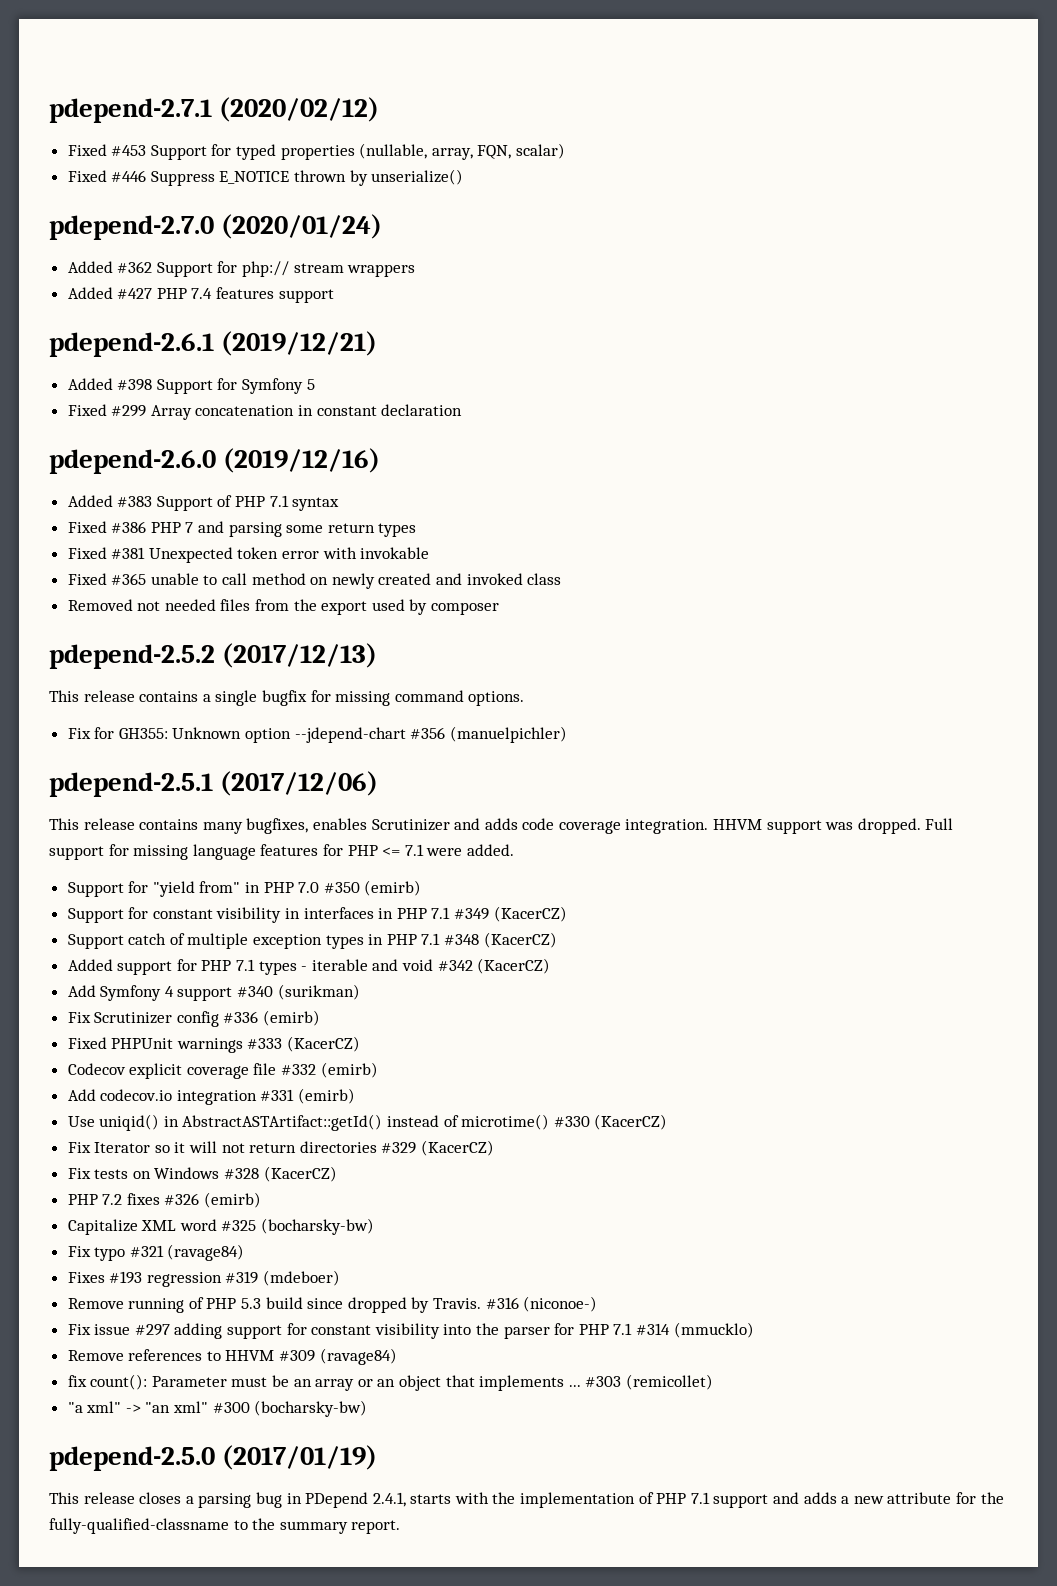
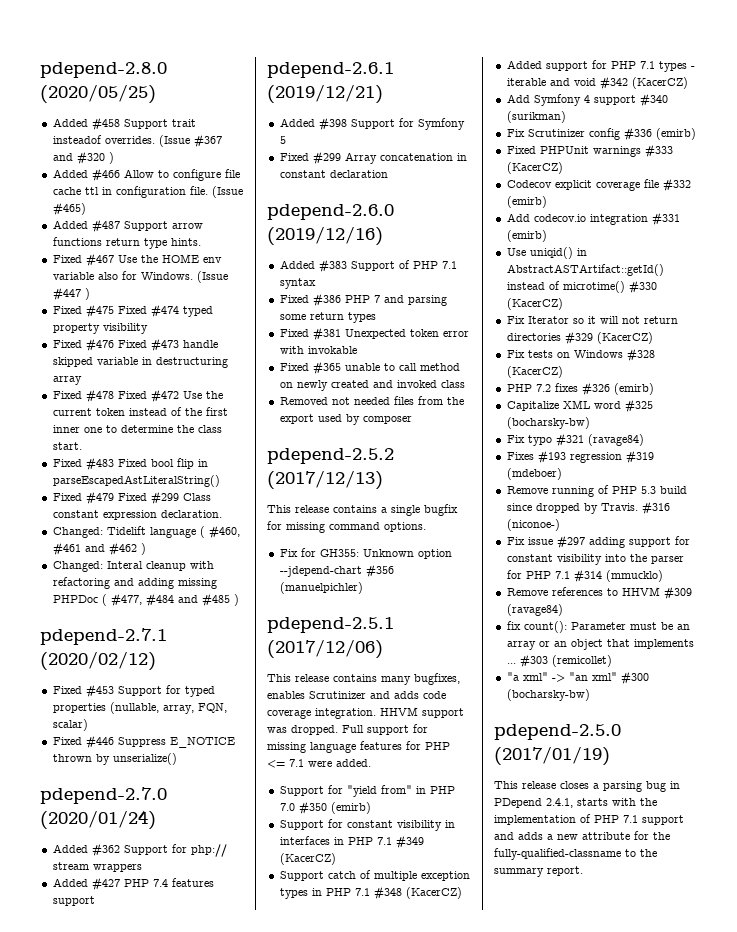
+ pdepend-2.8.0 (2020/05/25)
+ Added #458 Support trait insteadof overrides. (Issue #367 and #320 )
+ Added #466 Allow to configure file cache ttl in configuration file. (Issue #465)
+ Added #487 Support arrow functions return type hints.
+ Fixed #467 Use the HOME env variable also for Windows. (Issue #447 )
+ Fixed #475 Fixed #474 typed property visibility
+ Fixed #476 Fixed #473 handle skipped variable in destructuring array
+ Fixed #478 Fixed #472 Use the current token instead of the first inner one to determine the class start.
+ Fixed #483 Fixed bool flip in parseEscapedAstLiteralString()
+ Fixed #479 Fixed #299 Class constant expression declaration.
+ Changed: Tidelift language ( #460, #461 and #462 )
+ Changed: Interal cleanup with refactoring and adding missing PHPDoc ( #477, #484 and #485 )

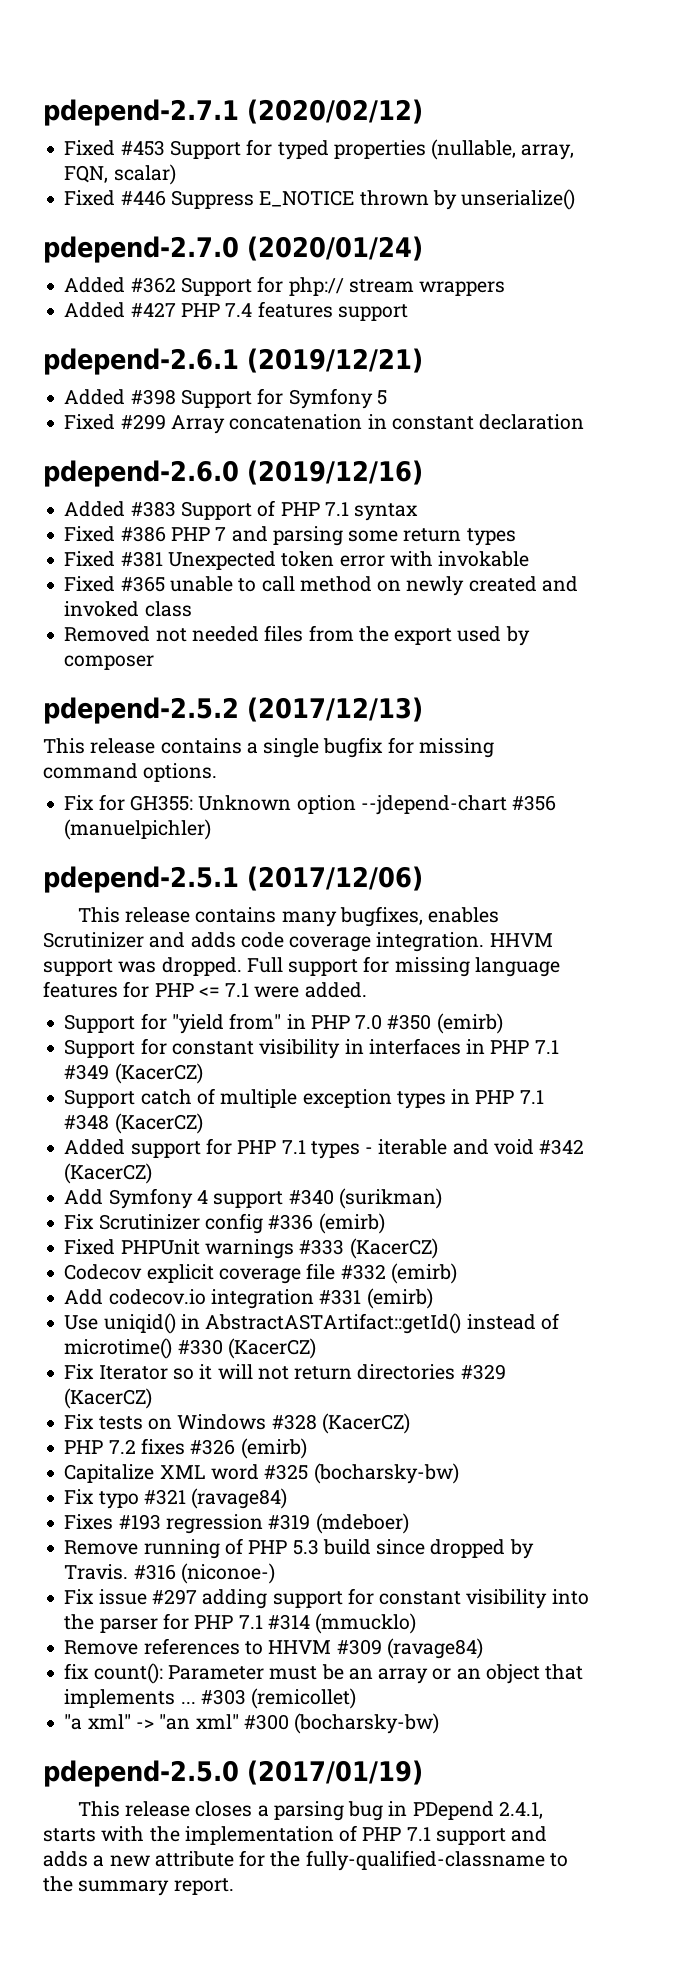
- pdepend-2.8.0 (2020/05/25)
- Added #458 Support trait insteadof overrides. (Issue #367 and #320 )
- Added #466 Allow to configure file cache ttl in configuration file. (Issue #465)
- Added #487 Support arrow functions return type hints.
- Fixed #467 Use the HOME env variable also for Windows. (Issue #447 )
- Fixed #475 Fixed #474 typed property visibility
- Fixed #476 Fixed #473 handle skipped variable in destructuring array
- Fixed #478 Fixed #472 Use the current token instead of the first inner one to determine the class start.
- Fixed #483 Fixed bool flip in parseEscapedAstLiteralString()
- Fixed #479 Fixed #299 Class constant expression declaration.
- Changed: Tidelift language ( #460, #461 and #462 )
- Changed: Interal cleanup with refactoring and adding missing PHPDoc ( #477, #484 and #485 )

